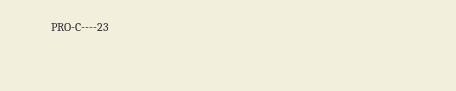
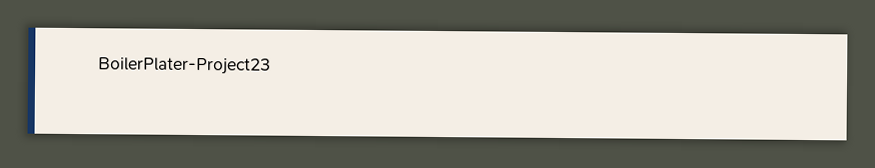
- PRO-C----23
+ BoilerPlater-Project23

